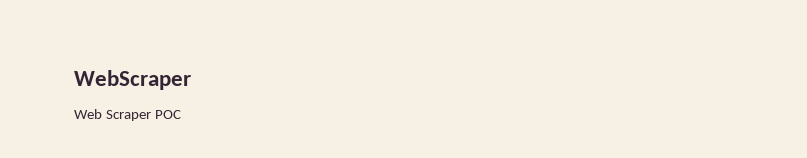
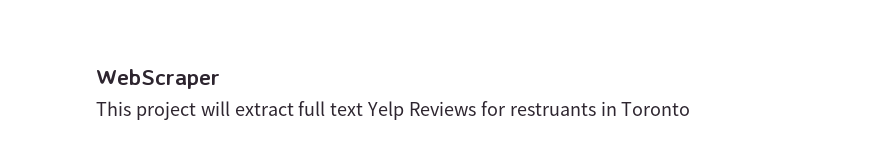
- Web Scraper POC
+ This project will extract full text Yelp Reviews for restruants in Toronto

